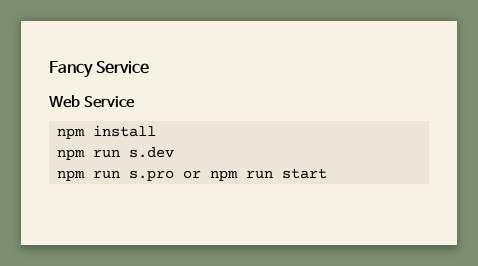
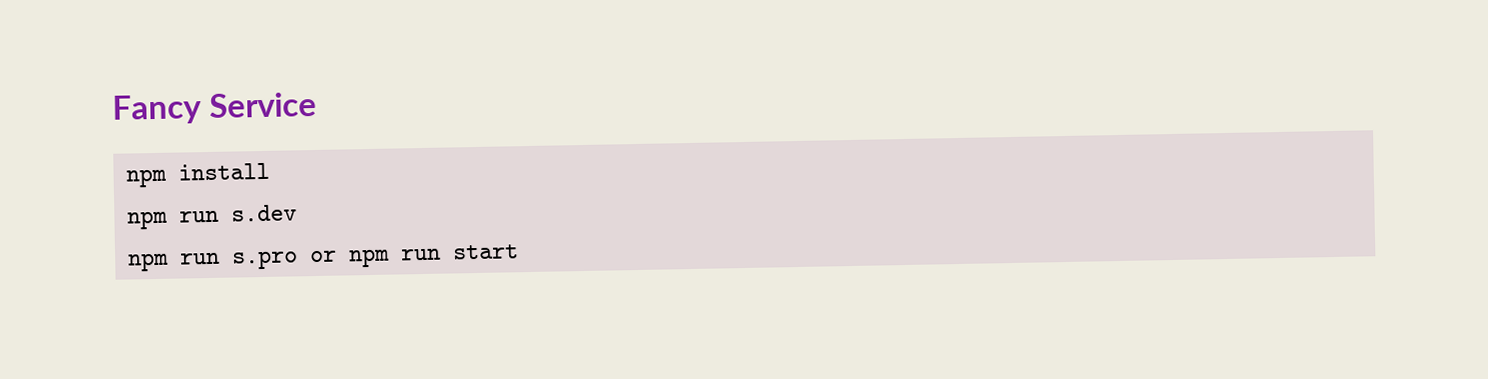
- Web Service

